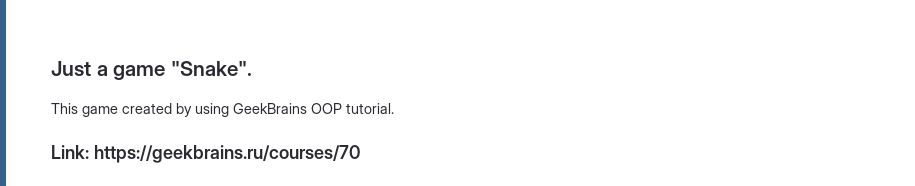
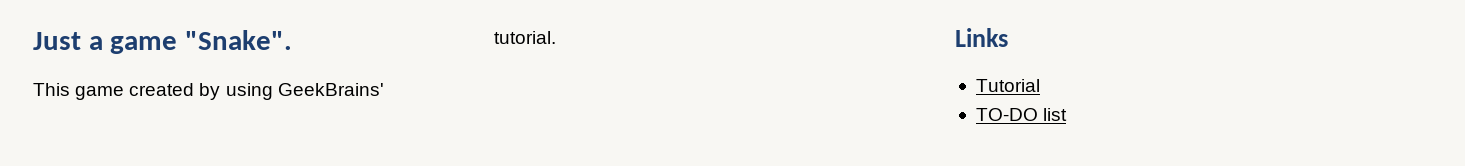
- This game created by using GeekBrains OOP tutorial.
+ This game created by using GeekBrains' tutorial.
- Link: https://geekbrains.ru/courses/70
+ Links
+ Tutorial
+ TO-DO list

